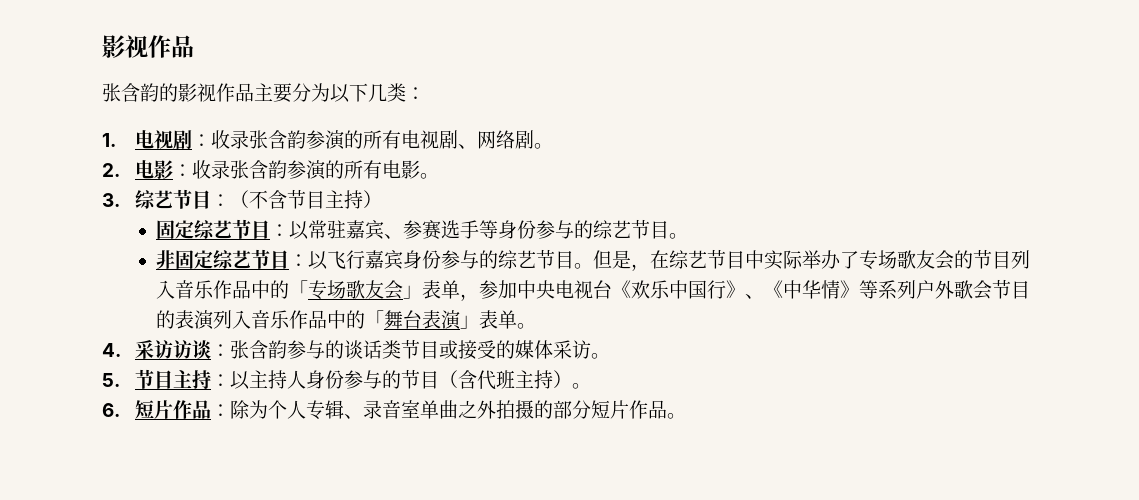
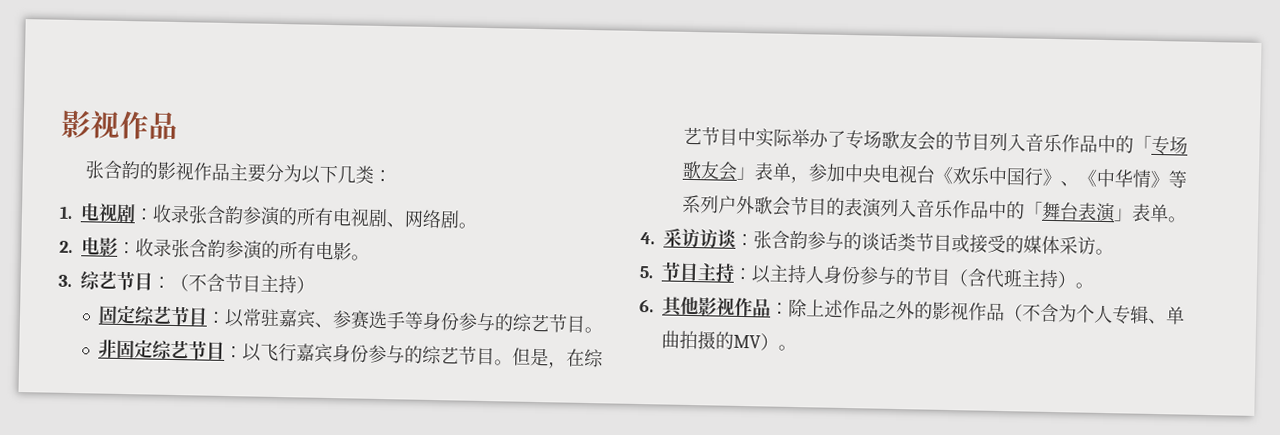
- 6.短片作品：除为个人专辑、录音室单曲之外拍摄的部分短片作品。
+ 6.其他影视作品：除上述作品之外的影视作品（不含为个人专辑、单曲拍摄的MV）。

